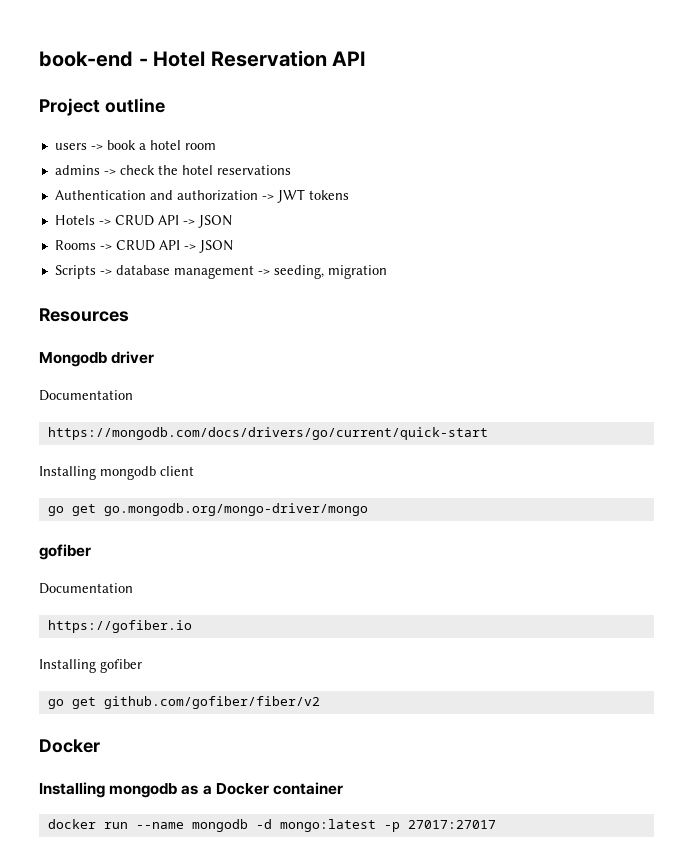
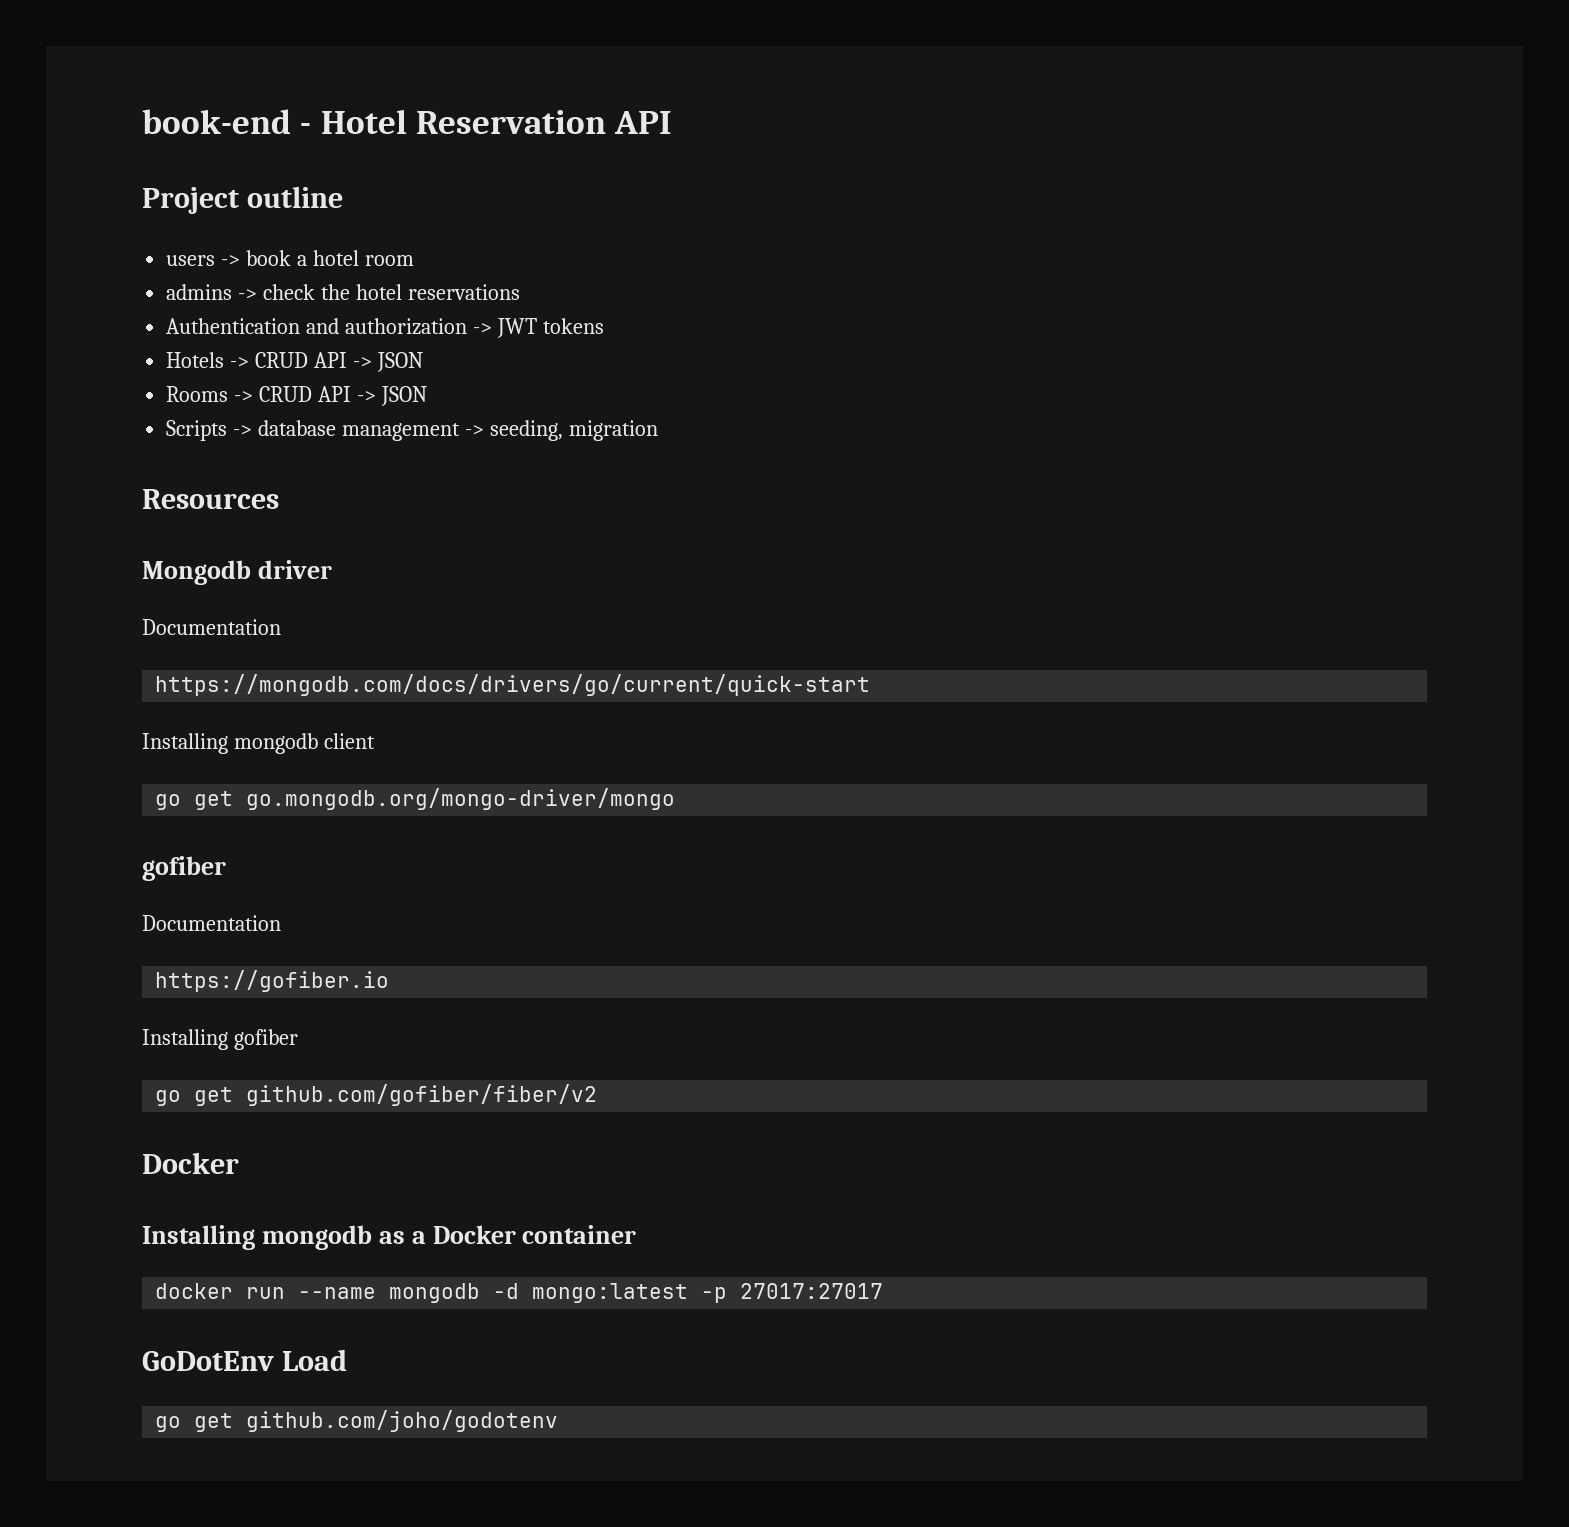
+ GoDotEnv Load
+ go get github.com/joho/godotenv

